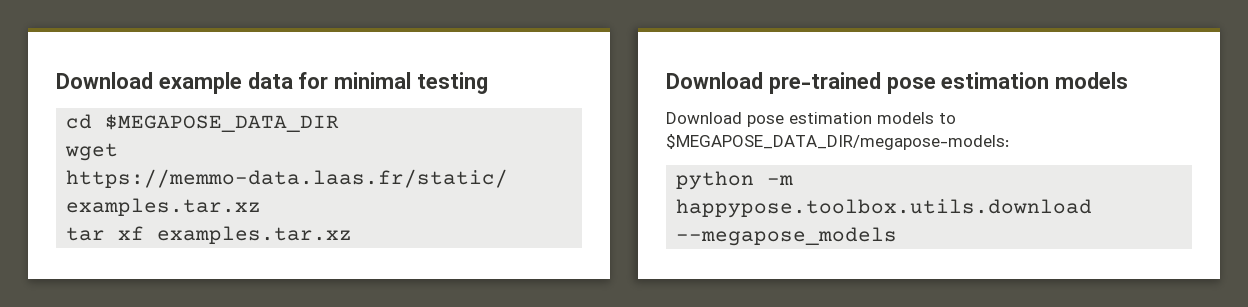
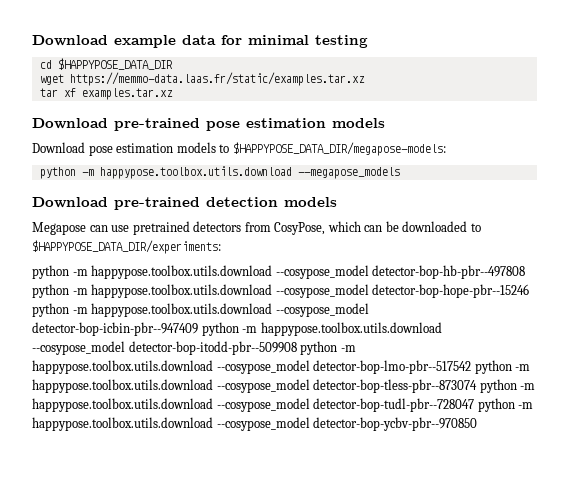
- cd $MEGAPOSE_DATA_DIR
+ cd $HAPPYPOSE_DATA_DIR
- Download pose estimation models to $MEGAPOSE_DATA_DIR/megapose-models:
+ Download pose estimation models to $HAPPYPOSE_DATA_DIR/megapose-models:
+ Download pre-trained detection models
+ Megapose can use pretrained detectors from CosyPose, which can be downloaded to $HAPPYPOSE_DATA_DIR/experiments:
+ python -m happypose.toolbox.utils.download --cosypose_model detector-bop-hb-pbr--497808 python -m happypose.toolbox.utils.download --cosypose_model detector-bop-hope-pbr--15246 python -m happypose.toolbox.utils.download --cosypose_model detector-bop-icbin-pbr--947409 python -m happypose.toolbox.utils.download --cosypose_model detector-bop-itodd-pbr--509908 python -m happypose.toolbox.utils.download --cosypose_model detector-bop-lmo-pbr--517542 python -m happypose.toolbox.utils.download --cosypose_model detector-bop-tless-pbr--873074 python -m happypose.toolbox.utils.download --cosypose_model detector-bop-tudl-pbr--728047 python -m happypose.toolbox.utils.download --cosypose_model detector-bop-ycbv-pbr--970850

